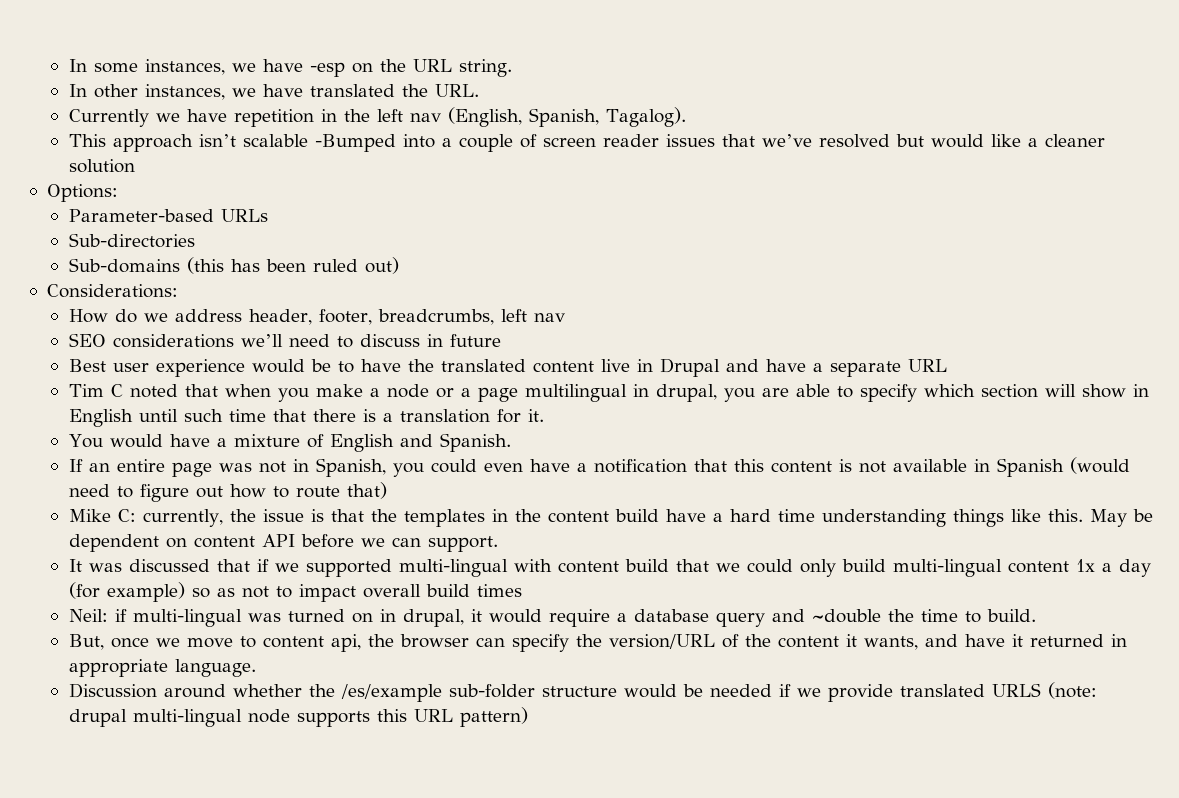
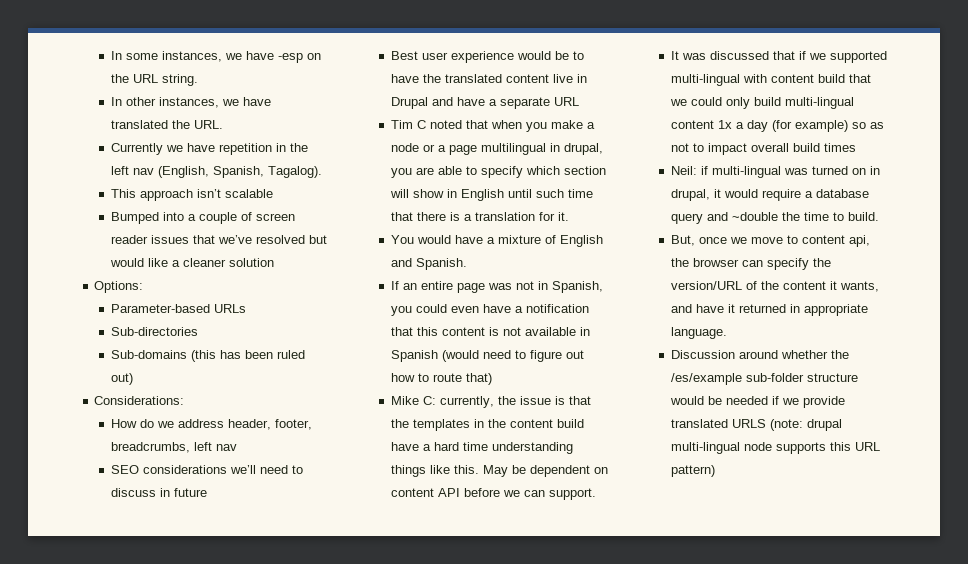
- This approach isn’t scalable -Bumped into a couple of screen reader issues that we’ve resolved but would like a cleaner solution
+ This approach isn’t scalable
+ Bumped into a couple of screen reader issues that we’ve resolved but would like a cleaner solution

